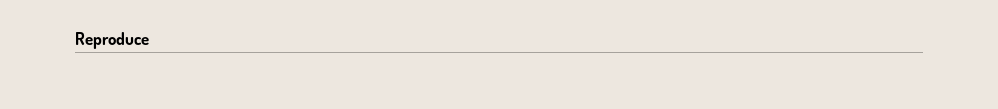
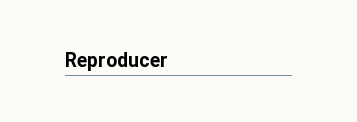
- Reproduce
+ Reproducer

